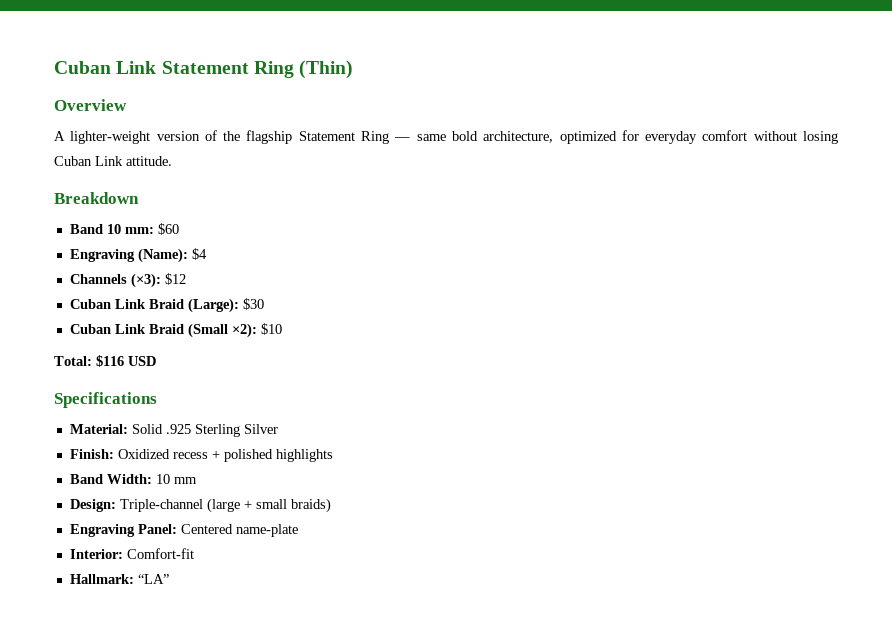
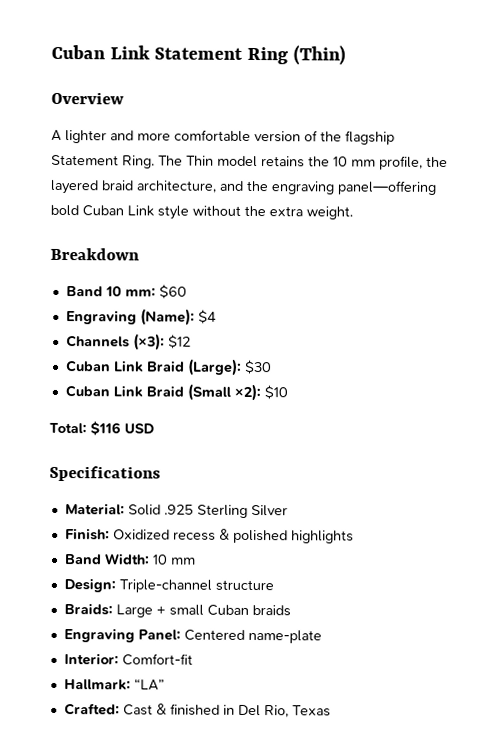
- A lighter-weight version of the flagship Statement Ring — same bold architecture, optimized for everyday comfort without losing Cuban Link attitude.
+ A lighter and more comfortable version of the flagship Statement Ring. The Thin model retains the 10 mm profile, the layered braid architecture, and the engraving panel—offering bold Cuban Link style without the extra weight.
- Finish: Oxidized recess + polished highlights
+ Finish: Oxidized recess & polished highlights
- Design: Triple-channel (large + small braids)
+ Design: Triple-channel structure
+ Braids: Large + small Cuban braids
+ Crafted: Cast & finished in Del Rio, Texas

